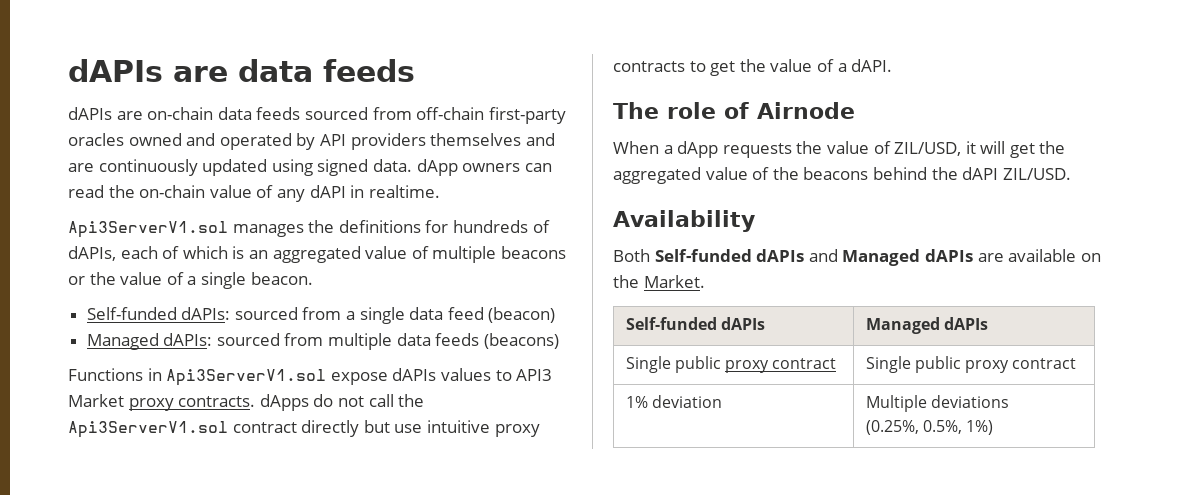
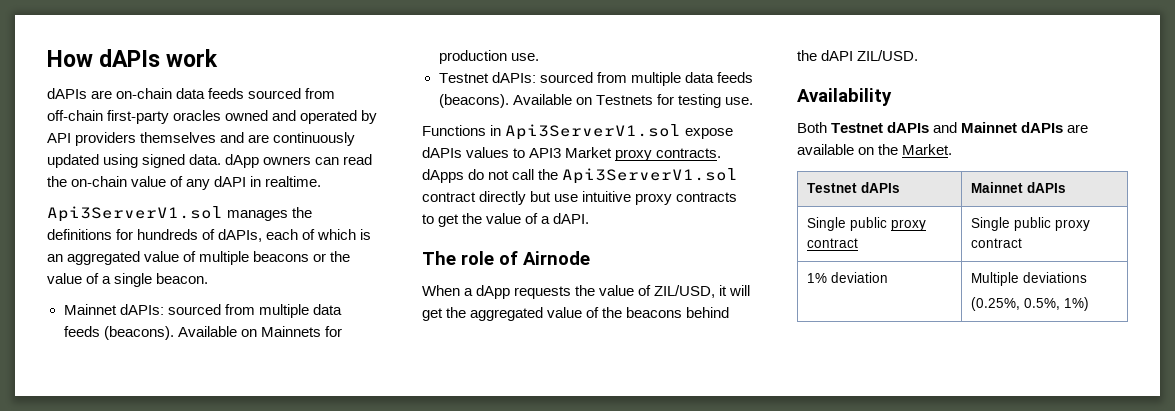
- dAPIs are data feeds
+ How dAPIs work
- Self-funded dAPIs: sourced from a single data feed (beacon)
- Managed dAPIs: sourced from multiple data feeds (beacons)
+ Mainnet dAPIs: sourced from multiple data feeds (beacons). Available on Mainnets for production use.
+ Testnet dAPIs: sourced from multiple data feeds (beacons). Available on Testnets for testing use.
- Both Self-funded dAPIs and Managed dAPIs are available on the Market.
+ Both Testnet dAPIs and Mainnet dAPIs are available on the Market.
- Self-funded dAPIs | Managed dAPIs
+ Testnet dAPIs | Mainnet dAPIs

